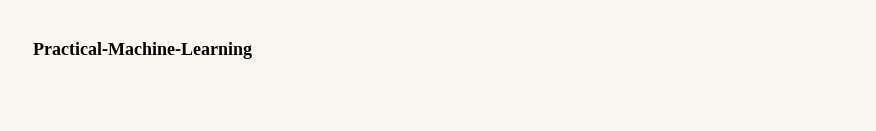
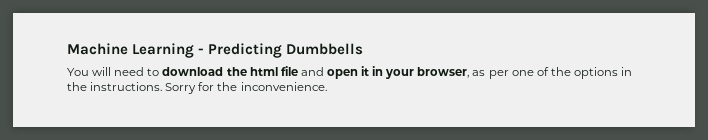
- Practical-Machine-Learning
+ Machine Learning - Predicting Dumbbells
+ You will need to download the html file and open it in your browser, as per one of the options in the instructions. Sorry for the inconvenience.

